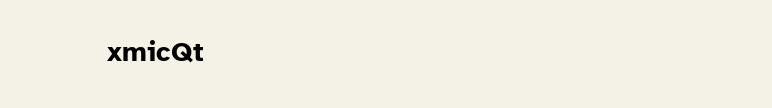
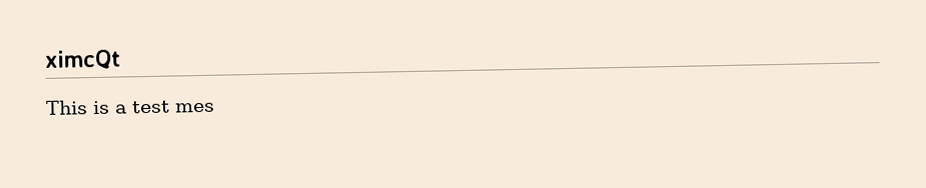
- xmicQt
+ ximcQt
+ This is a test mes

